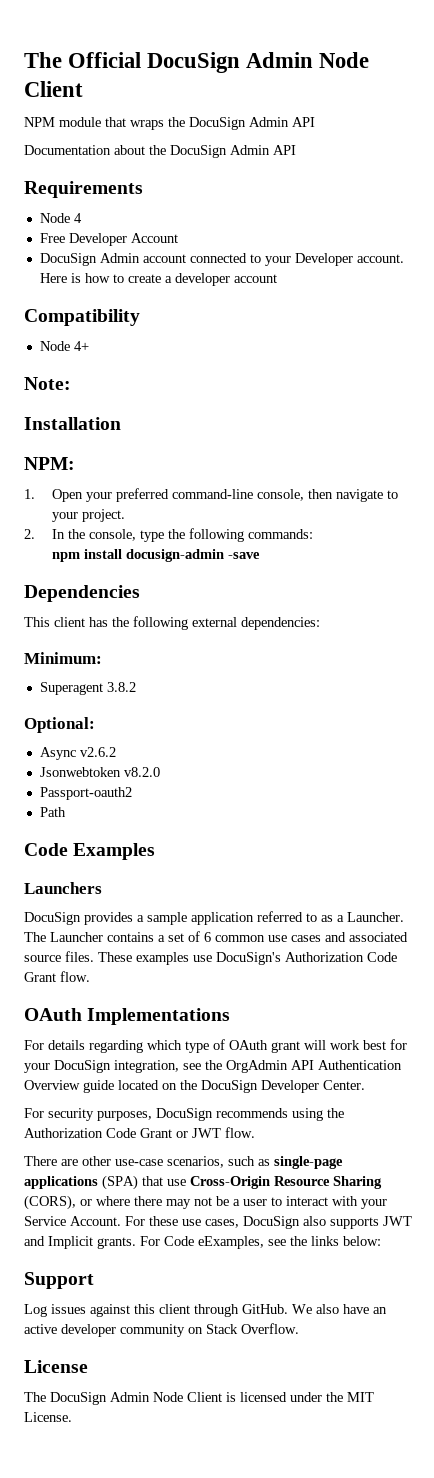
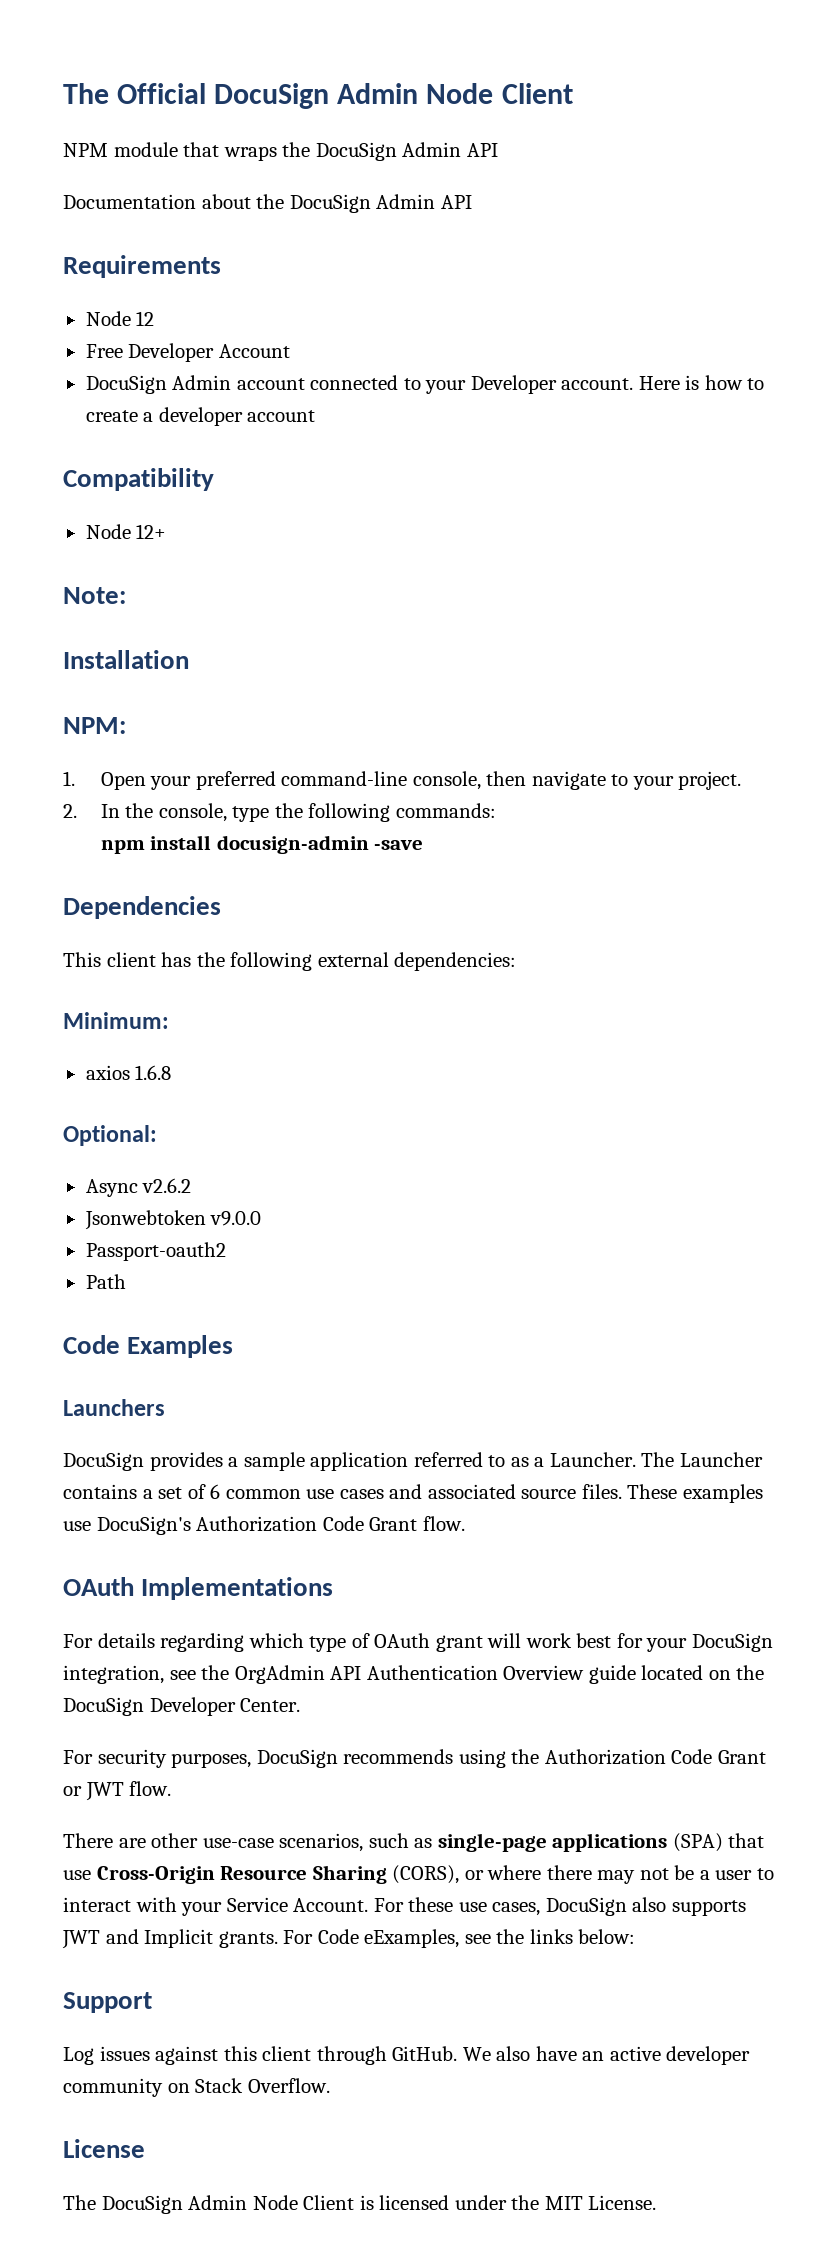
- Node 4
+ Node 12
- Node 4+
+ Node 12+
- Superagent 3.8.2
+ axios 1.6.8
- Jsonwebtoken v8.2.0
+ Jsonwebtoken v9.0.0

